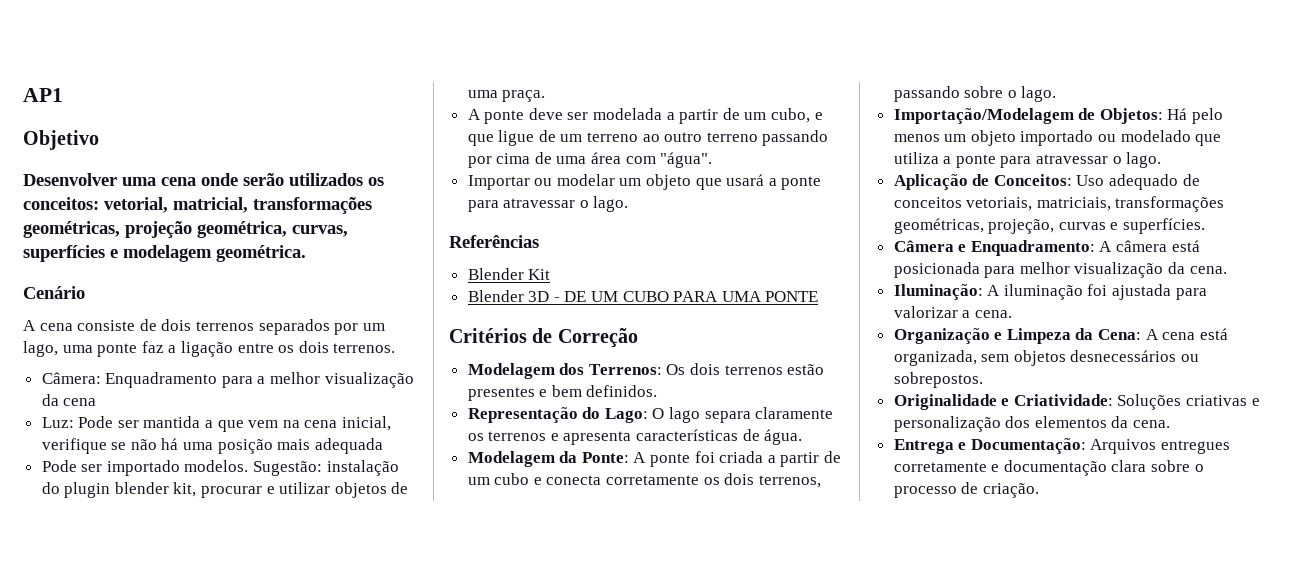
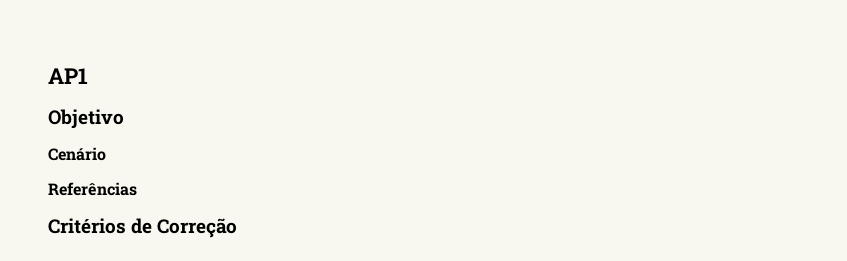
- Desenvolver uma cena onde serão utilizados os conceitos: vetorial, matricial, transformações geométricas, projeção geométrica, curvas, superfícies e modelagem geométrica.
  Cenário
- A cena consiste de dois terrenos separados por um lago, uma ponte faz a ligação entre os dois terrenos.
- Câmera: Enquadramento para a melhor visualização da cena
- Luz: Pode ser mantida a que vem na cena inicial, verifique se não há uma posição mais adequada
- Pode ser importado modelos. Sugestão: instalação do plugin blender kit, procurar e utilizar objetos de uma praça.
- A ponte deve ser modelada a partir de um cubo, e que ligue de um terreno ao outro terreno passando por cima de uma área com "água".
- Importar ou modelar um objeto que usará a ponte para atravessar o lago.
  Referências
- Blender Kit
- Blender 3D - DE UM CUBO PARA UMA PONTE
  Critérios de Correção
- Modelagem dos Terrenos: Os dois terrenos estão presentes e bem definidos.
- Representação do Lago: O lago separa claramente os terrenos e apresenta características de água.
- Modelagem da Ponte: A ponte foi criada a partir de um cubo e conecta corretamente os dois terrenos, passando sobre o lago.
- Importação/Modelagem de Objetos: Há pelo menos um objeto importado ou modelado que utiliza a ponte para atravessar o lago.
- Aplicação de Conceitos: Uso adequado de conceitos vetoriais, matriciais, transformações geométricas, projeção, curvas e superfícies.
- Câmera e Enquadramento: A câmera está posicionada para melhor visualização da cena.
- Iluminação: A iluminação foi ajustada para valorizar a cena.
- Organização e Limpeza da Cena: A cena está organizada, sem objetos desnecessários ou sobrepostos.
- Originalidade e Criatividade: Soluções criativas e personalização dos elementos da cena.
- Entrega e Documentação: Arquivos entregues corretamente e documentação clara sobre o processo de criação.

